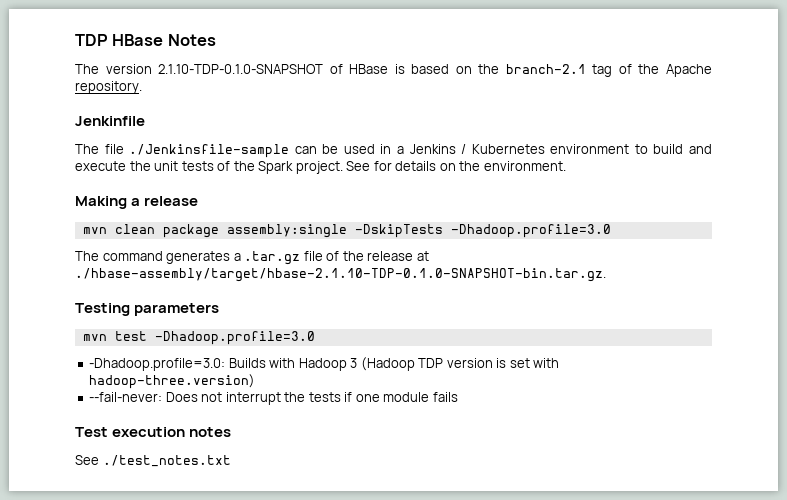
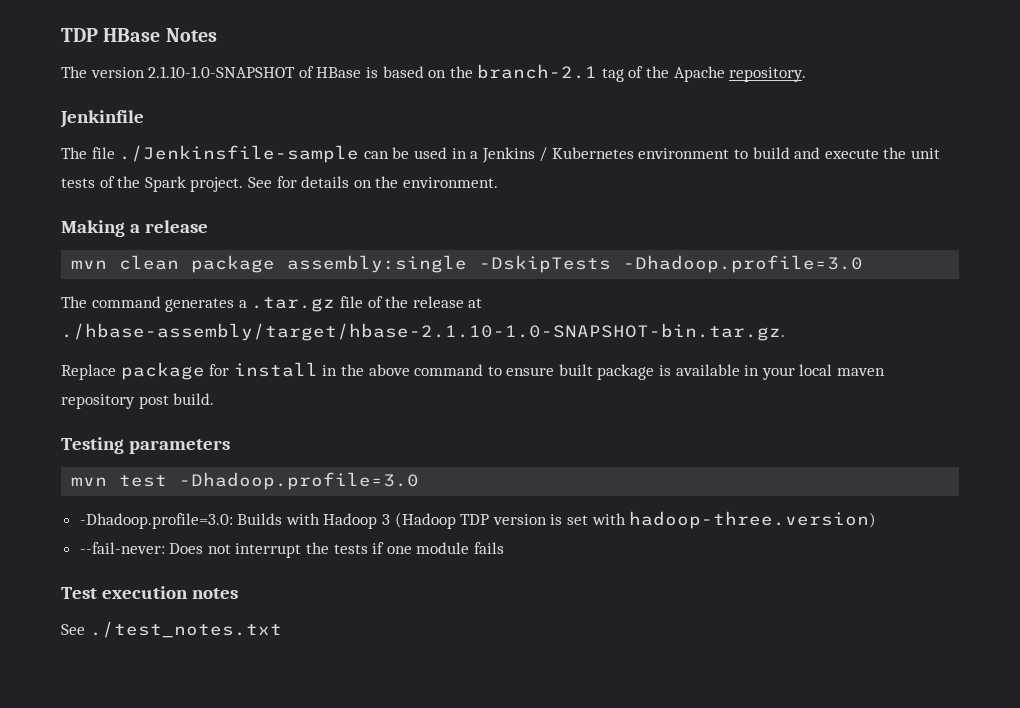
- The version 2.1.10-TDP-0.1.0-SNAPSHOT of HBase is based on the branch-2.1 tag of the Apache repository.
+ The version 2.1.10-1.0-SNAPSHOT of HBase is based on the branch-2.1 tag of the Apache repository.
- The command generates a .tar.gz file of the release at ./hbase-assembly/target/hbase-2.1.10-TDP-0.1.0-SNAPSHOT-bin.tar.gz.
+ The command generates a .tar.gz file of the release at ./hbase-assembly/target/hbase-2.1.10-1.0-SNAPSHOT-bin.tar.gz.
+ Replace package for install in the above command to ensure built package is available in your local maven repository post build.

